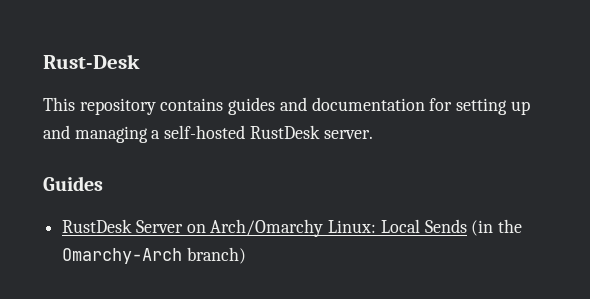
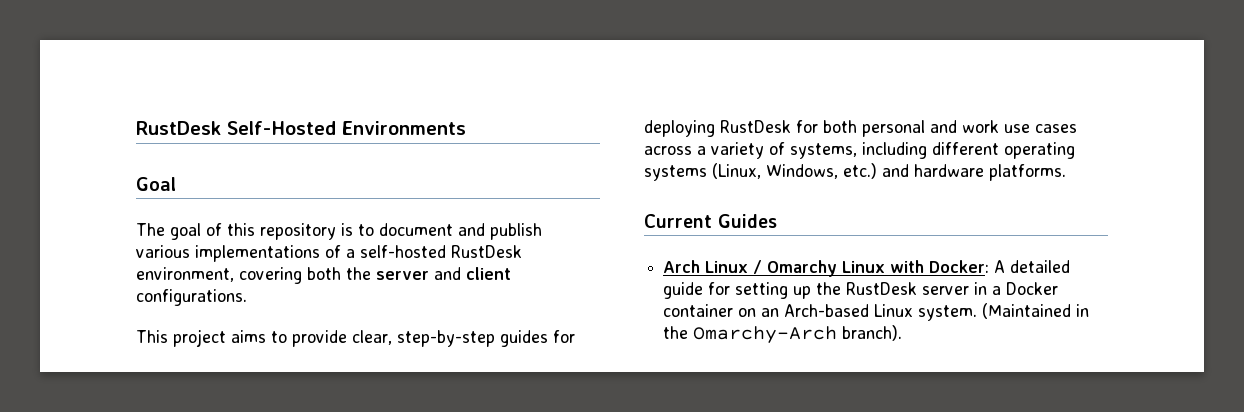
- Rust-Desk
- This repository contains guides and documentation for setting up and managing a self-hosted RustDesk server.
- Guides
- RustDesk Server on Arch/Omarchy Linux: Local Sends (in the Omarchy-Arch branch)
+ RustDesk Self-Hosted Environments
+ Goal
+ The goal of this repository is to document and publish various implementations of a self-hosted RustDesk environment, covering both the server and client configurations.
+ This project aims to provide clear, step-by-step guides for deploying RustDesk for both personal and work use cases across a variety of systems, including different operating systems (Linux, Windows, etc.) and hardware platforms.
+ Current Guides
+ Arch Linux / Omarchy Linux with Docker: A detailed guide for setting up the RustDesk server in a Docker container on an Arch-based Linux system. (Maintained in the Omarchy-Arch branch).

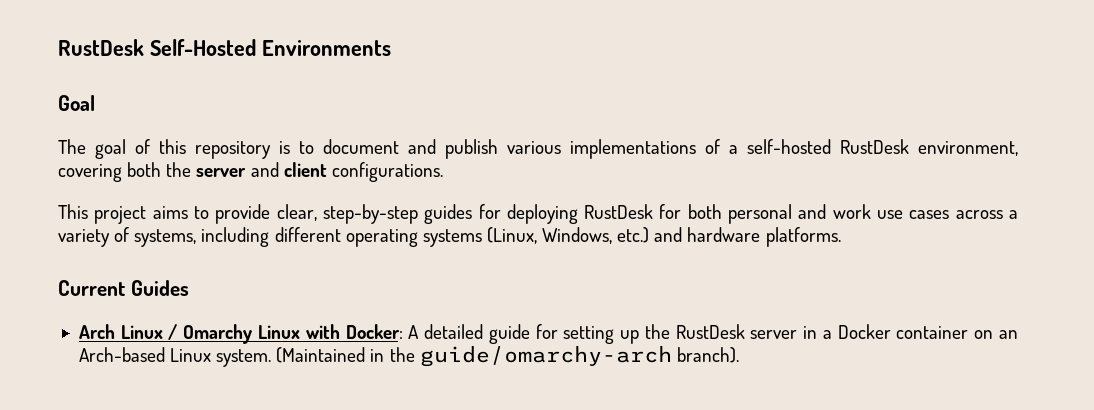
- (Maintained in the Omarchy-Arch branch).
+ (Maintained in the guide/omarchy-arch branch).

